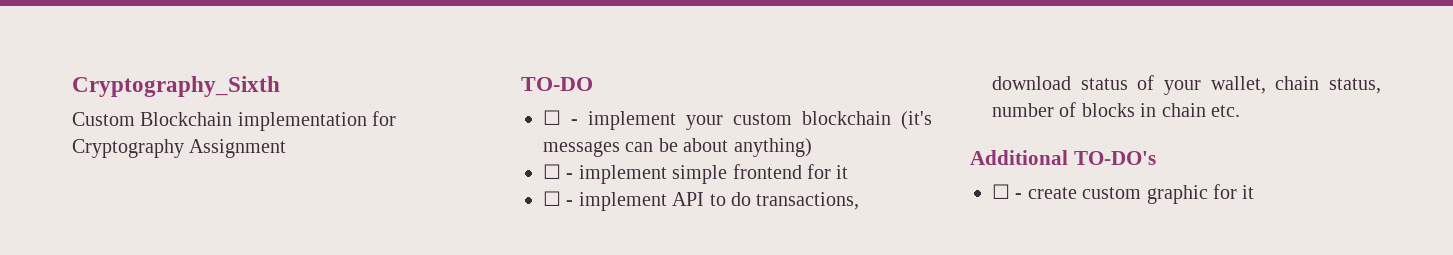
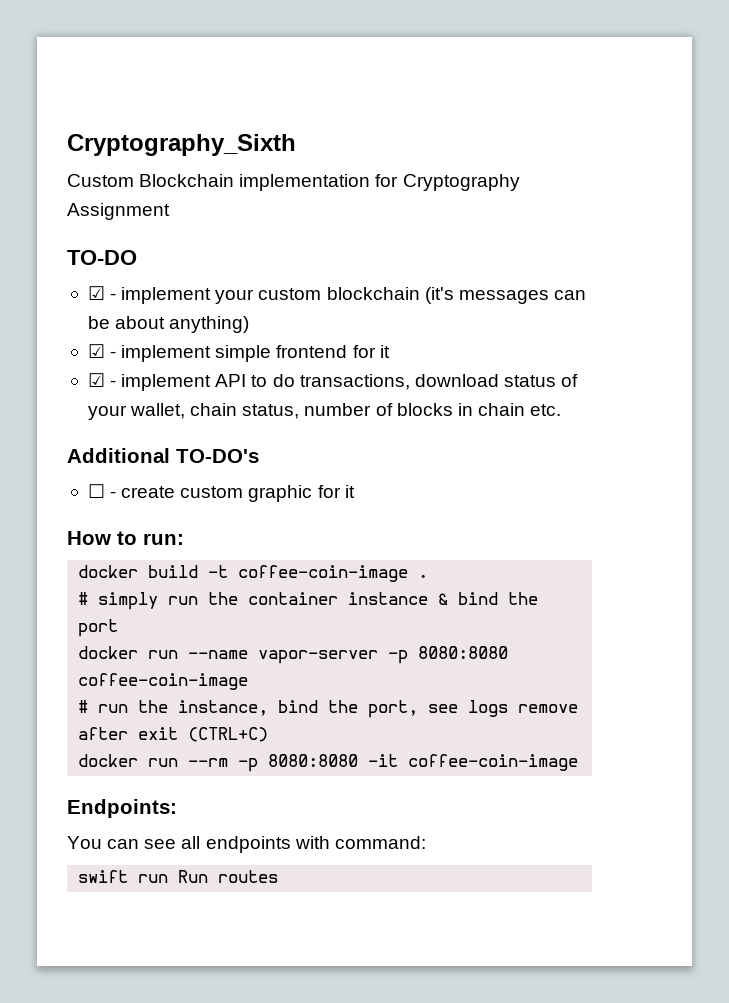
- ☐ - implement your custom blockchain (it's messages can be about anything)
+ ☑ - implement your custom blockchain (it's messages can be about anything)
- ☐ - implement simple frontend for it
+ ☑ - implement simple frontend for it
- ☐ - implement API to do transactions, download status of your wallet, chain status, number of blocks in chain etc.
+ ☑ - implement API to do transactions, download status of your wallet, chain status, number of blocks in chain etc.
+ How to run:
+ docker build -t coffee-coin-image .
+ # simply run the container instance & bind the port
+ docker run --name vapor-server -p 8080:8080 coffee-coin-image
+ # run the instance, bind the port, see logs remove after exit (CTRL+C)
+ docker run --rm -p 8080:8080 -it coffee-coin-image
+ Endpoints:
+ You can see all endpoints with command:
+ swift run Run routes

